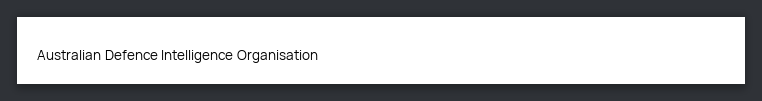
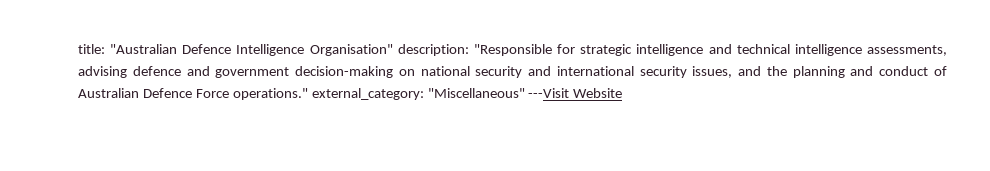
- Australian Defence Intelligence Organisation
+ title: "Australian Defence Intelligence Organisation" description: "Responsible for strategic intelligence and technical intelligence assessments, advising defence and government decision-making on national security and international security issues, and the planning and conduct of Australian Defence Force operations." external_category: "Miscellaneous" ---Visit Website

